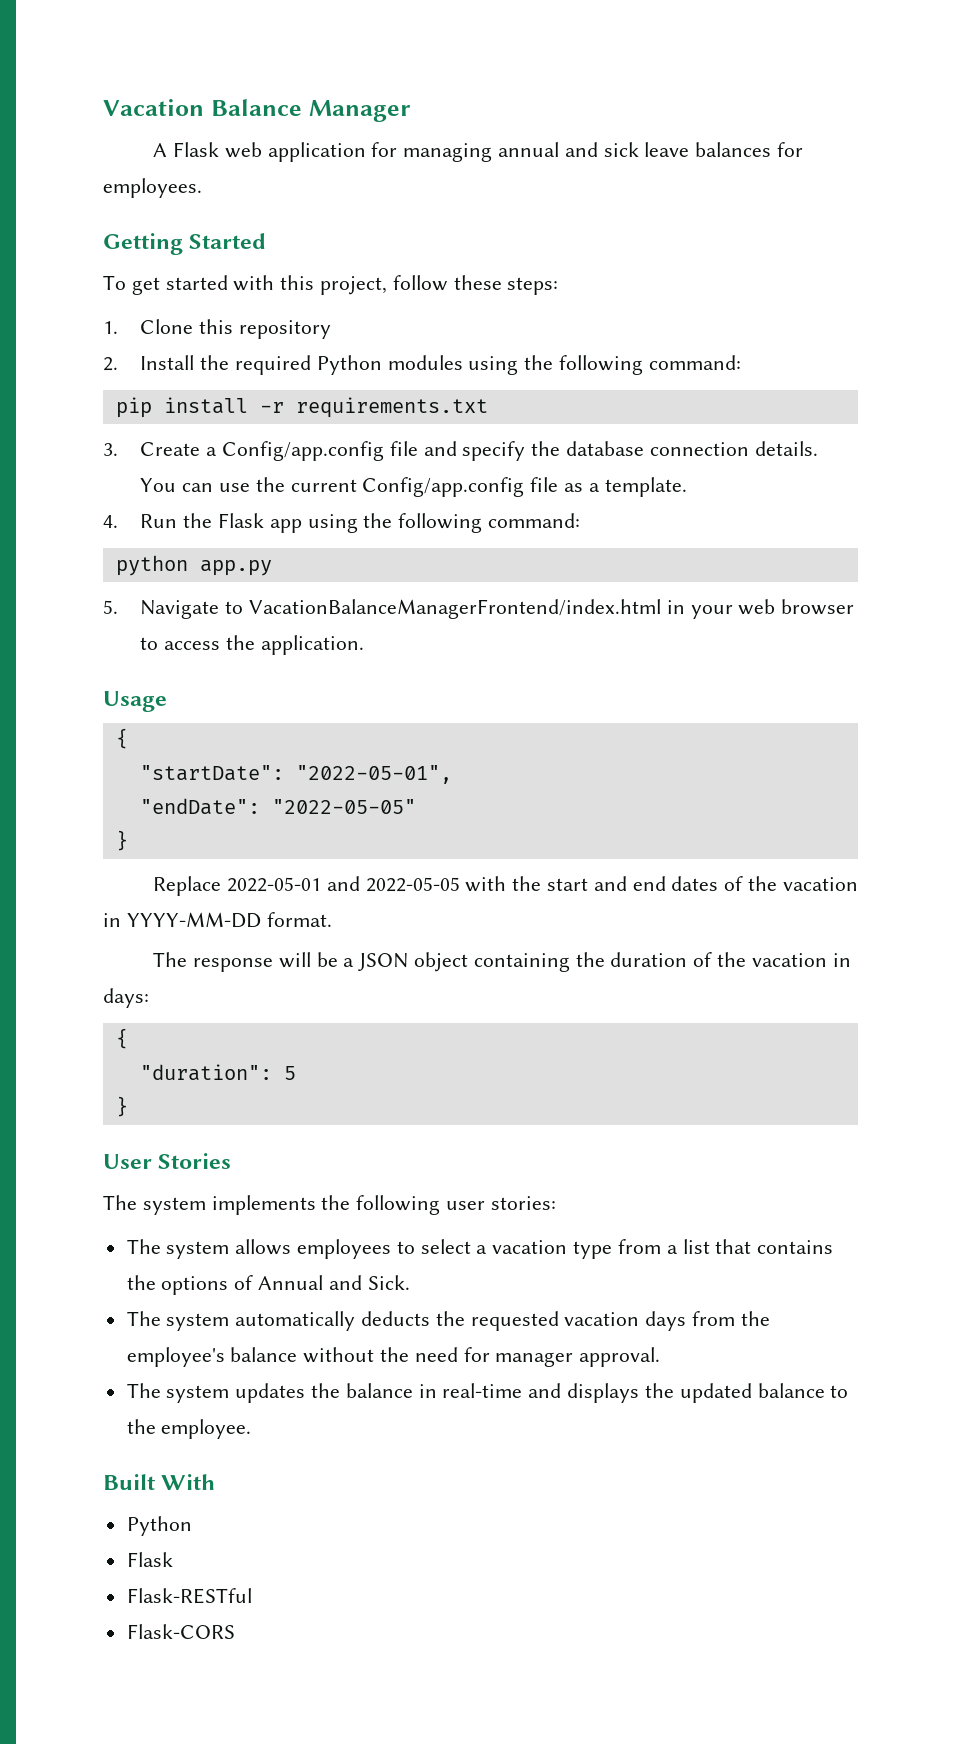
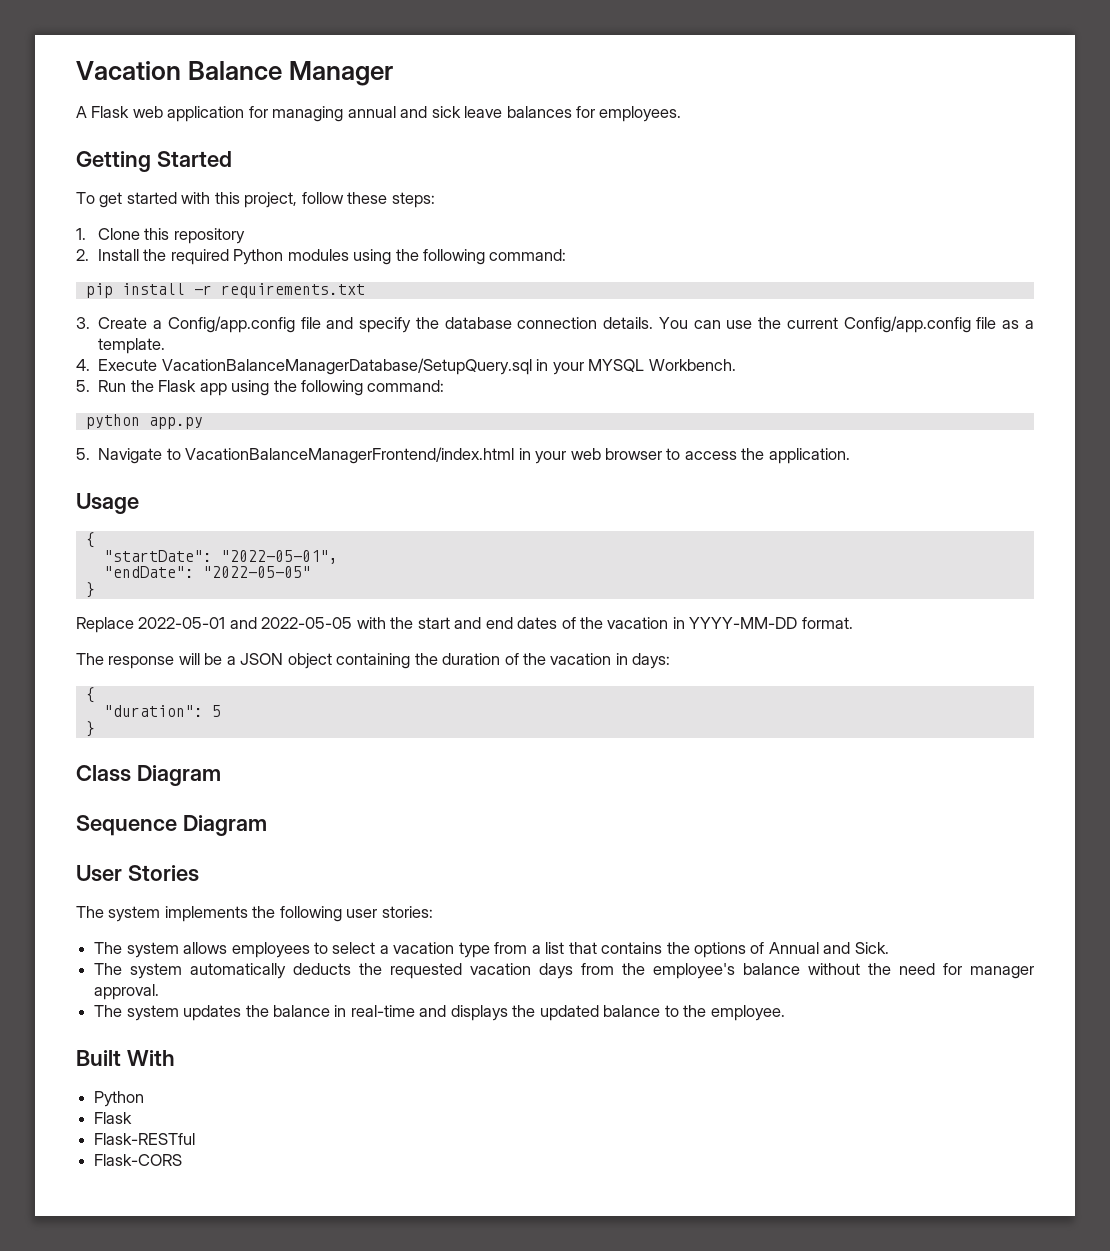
- 4. Run the Flask app using the following command:
+ 4. Execute VacationBalanceManagerDatabase/SetupQuery.sql in your MYSQL Workbench.
+ 5. Run the Flask app using the following command:
+ Class Diagram
+ Sequence Diagram

